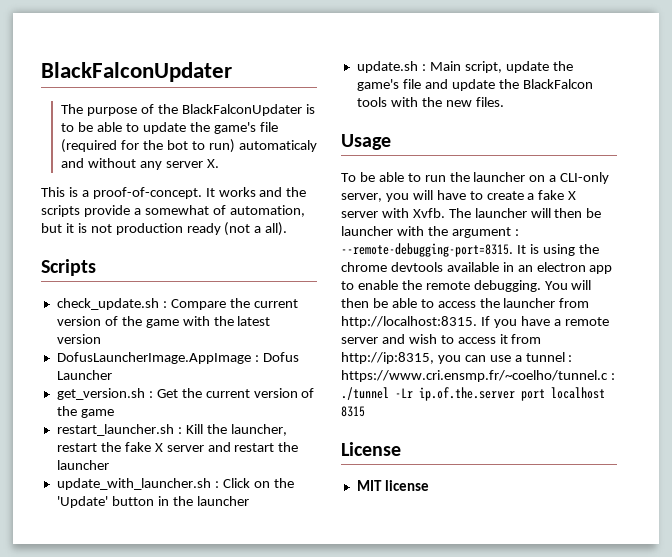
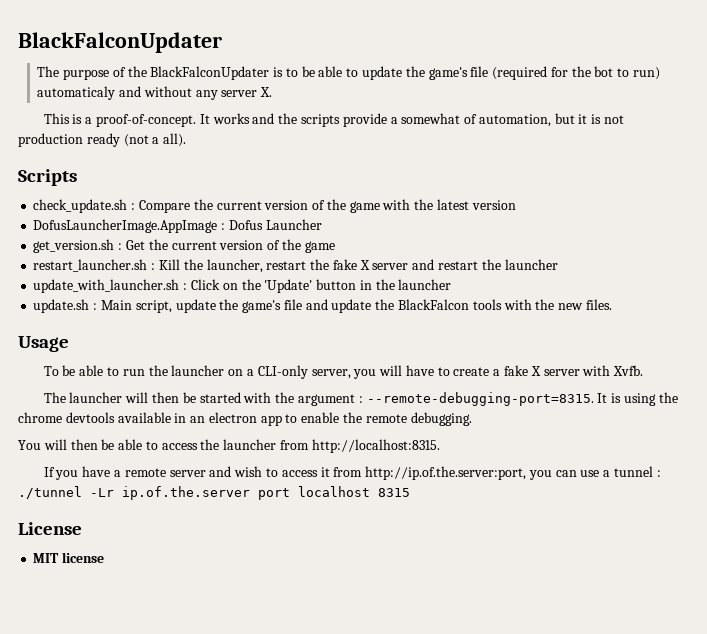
- To be able to run the launcher on a CLI-only server, you will have to create a fake X server with Xvfb. The launcher will then be launcher with the argument : --remote-debugging-port=8315.
+ To be able to run the launcher on a CLI-only server, you will have to create a fake X server with Xvfb.
+ The launcher will then be started with the argument : --remote-debugging-port=8315.
- It is using the chrome devtools available in an electron app to enable the remote debugging. You will then be able to access the launcher from http://localhost:8315. If you have a remote server and wish to access it from http://ip:8315, you can use a tunnel : https://www.cri.ensmp.fr/~coelho/tunnel.c : ./tunnel -Lr ip.of.the.server port localhost 8315
+ It is using the chrome devtools available in an electron app to enable the remote debugging.
+ You will then be able to access the launcher from http://localhost:8315.
+ If you have a remote server and wish to access it from http://ip.of.the.server:port, you can use a tunnel : ./tunnel -Lr ip.of.the.server port localhost 8315

